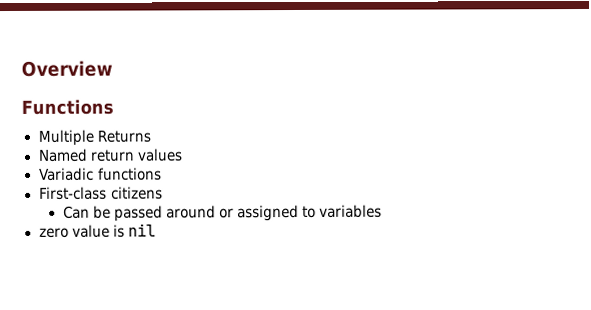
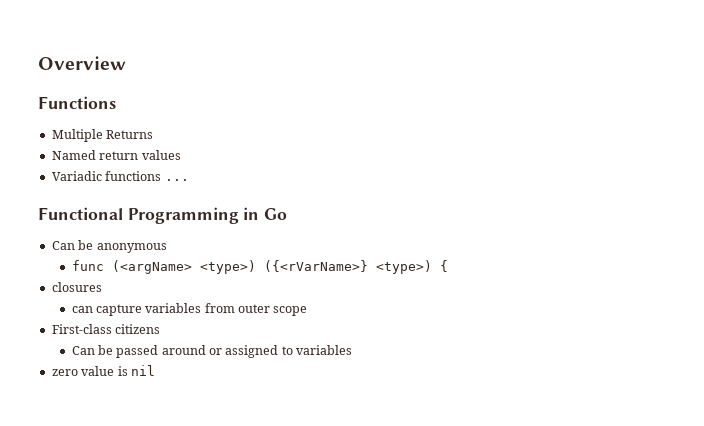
- Variadic functions
+ Variadic functions ...
+ Functional Programming in Go
+ Can be anonymous
+ func (<argName> <type>) ({<rVarName>} <type>) {
+ closures
+ can capture variables from outer scope

